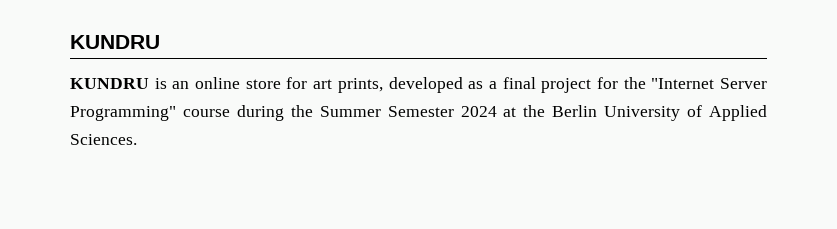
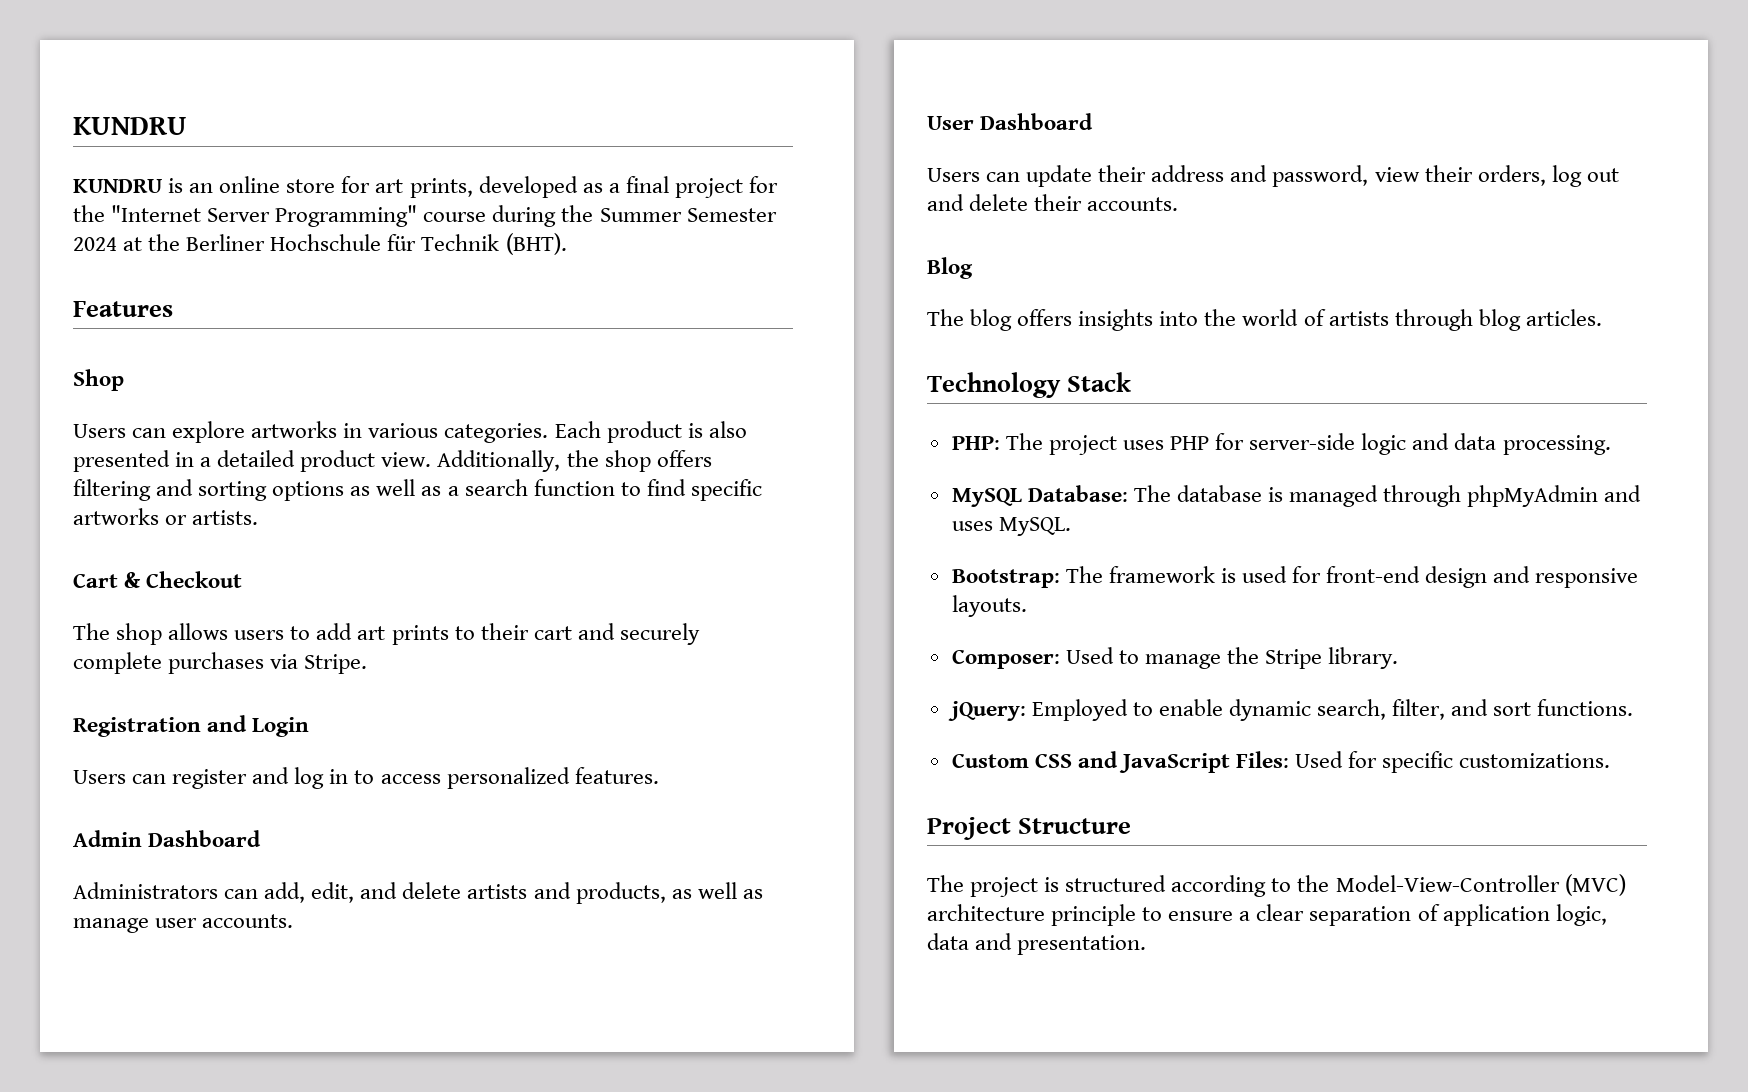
- KUNDRU is an online store for art prints, developed as a final project for the "Internet Server Programming" course during the Summer Semester 2024 at the Berlin University of Applied Sciences.
+ KUNDRU is an online store for art prints, developed as a final project for the "Internet Server Programming" course during the Summer Semester 2024 at the Berliner Hochschule für Technik (BHT).
+ Features
+ Shop
+ Users can explore artworks in various categories. Each product is also presented in a detailed product view. Additionally, the shop offers filtering and sorting options as well as a search function to find specific artworks or artists.
+ Cart & Checkout
+ The shop allows users to add art prints to their cart and securely complete purchases via Stripe.
+ Registration and Login
+ Users can register and log in to access personalized features.
+ Admin Dashboard
+ Administrators can add, edit, and delete artists and products, as well as manage user accounts.
+ User Dashboard
+ Users can update their address and password, view their orders, log out and delete their accounts.
+ Blog
+ The blog offers insights into the world of artists through blog articles.
+ Technology Stack
+ PHP: The project uses PHP for server-side logic and data processing.
+ MySQL Database: The database is managed through phpMyAdmin and uses MySQL.
+ Bootstrap: The framework is used for front-end design and responsive layouts.
+ Composer: Used to manage the Stripe library.
+ jQuery: Employed to enable dynamic search, filter, and sort functions.
+ Custom CSS and JavaScript Files: Used for specific customizations.
+ Project Structure
+ The project is structured according to the Model-View-Controller (MVC) architecture principle to ensure a clear separation of application logic, data and presentation.

